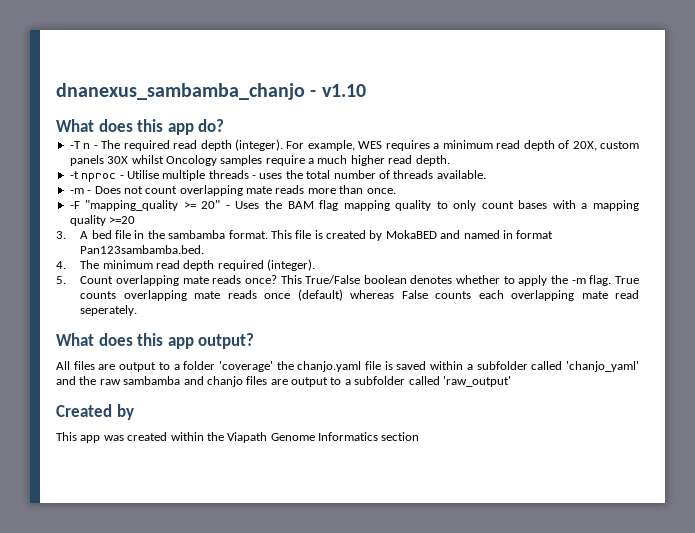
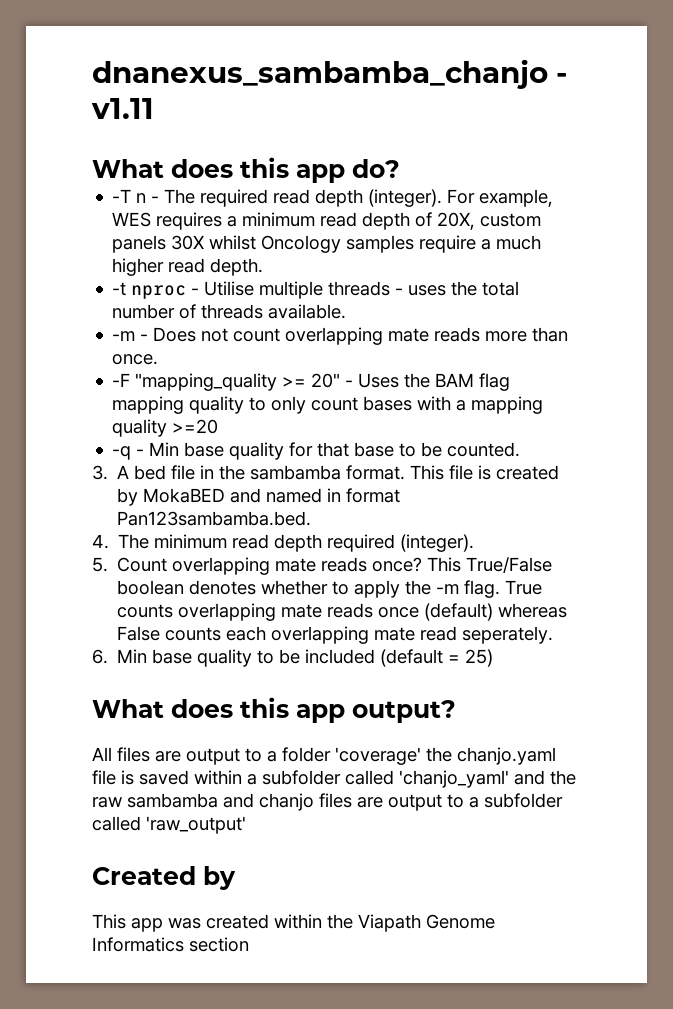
- dnanexus_sambamba_chanjo - v1.10
+ dnanexus_sambamba_chanjo - v1.11
+ -q - Min base quality for that base to be counted.
+ 6. Min base quality to be included (default = 25)

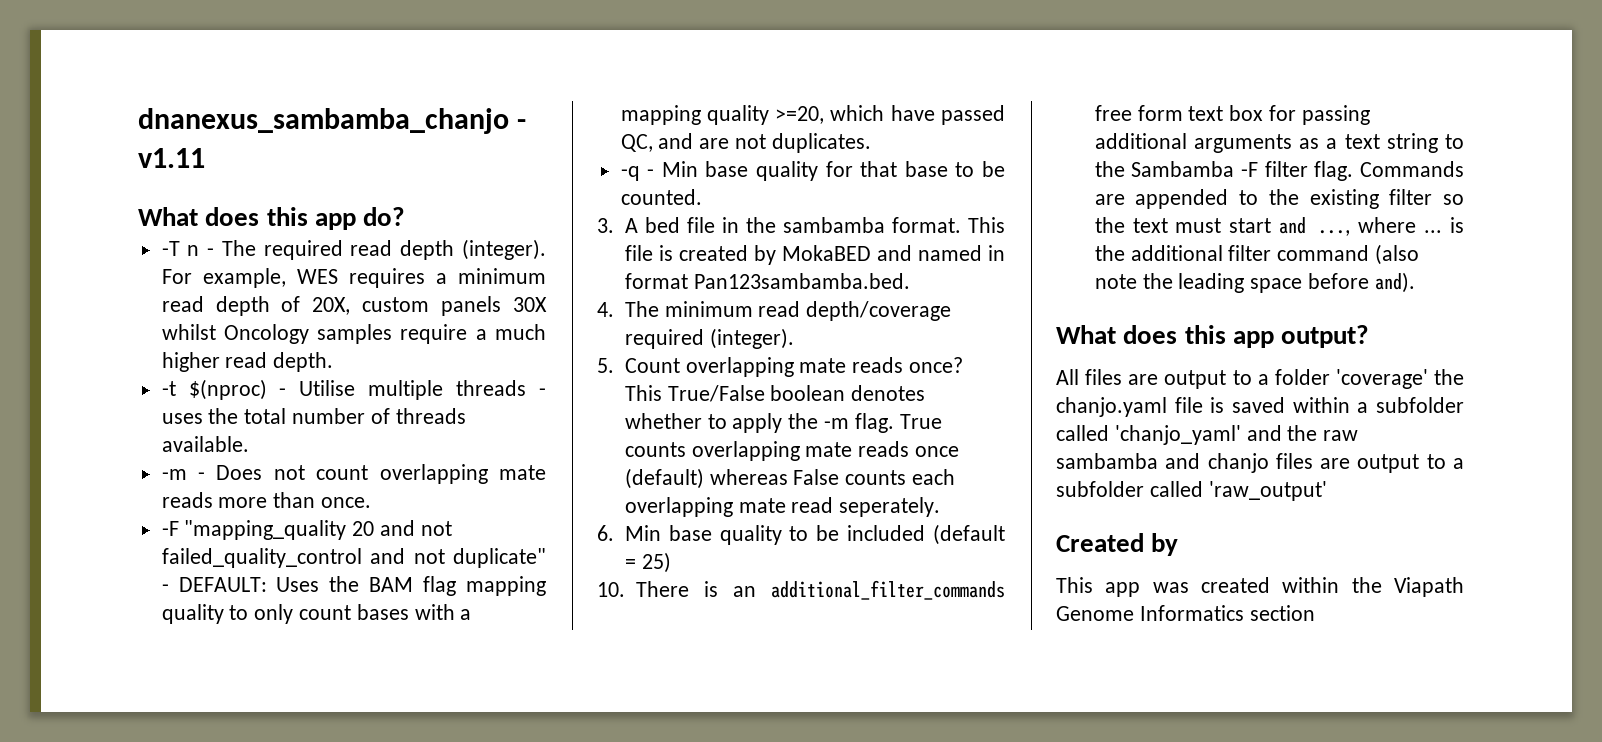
- -t nproc - Utilise multiple threads - uses the total number of threads available.
+ -t $(nproc) - Utilise multiple threads - uses the total number of threads available.
- -F "mapping_quality >= 20" - Uses the BAM flag mapping quality to only count bases with a mapping quality >=20
+ -F "mapping_quality 20 and not failed_quality_control and not duplicate" - DEFAULT: Uses the BAM flag mapping quality to only count bases with a mapping quality >=20, which have passed QC, and are not duplicates.
- 4. The minimum read depth required (integer).
+ 4. The minimum read depth/coverage required (integer).
+ 10. There is an additional_filter_commands free form text box for passing additional arguments as a text string to the Sambamba -F filter flag. Commands are appended to the existing filter so the text must start and ..., where ... is the additional filter command (also note the leading space before and).

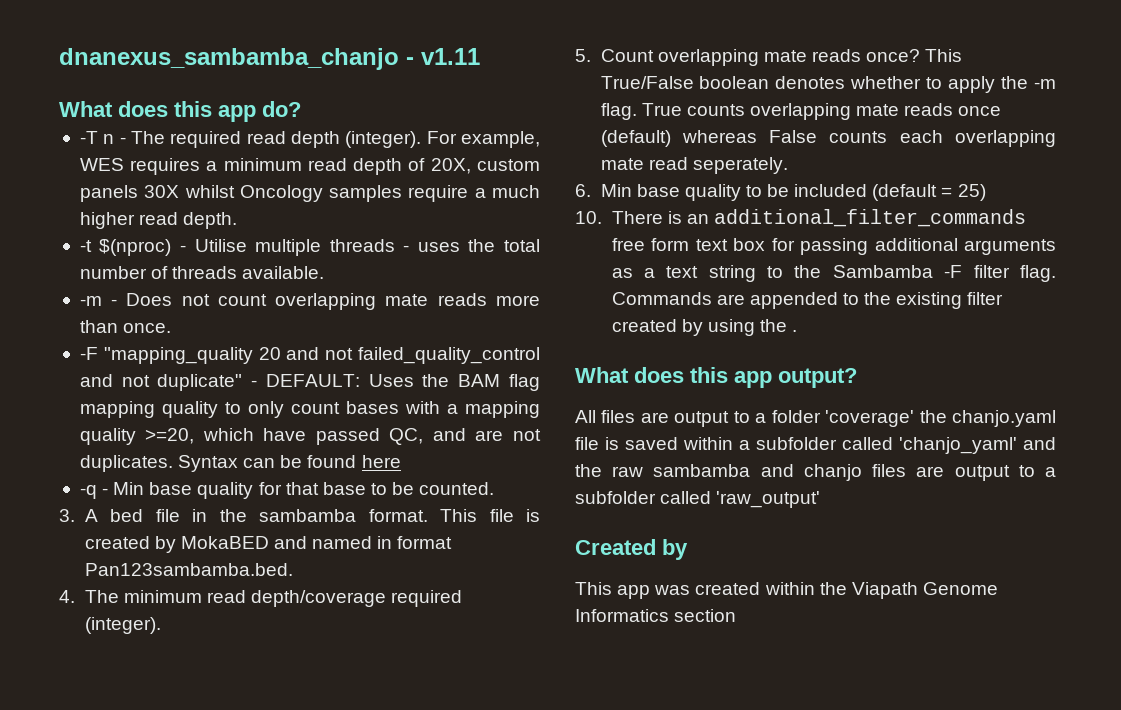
+ Syntax can be found here
- Commands are appended to the existing filter so the text must start and ..., where ... is the additional filter command (also note the leading space before and).
+ Commands are appended to the existing filter created by using the .

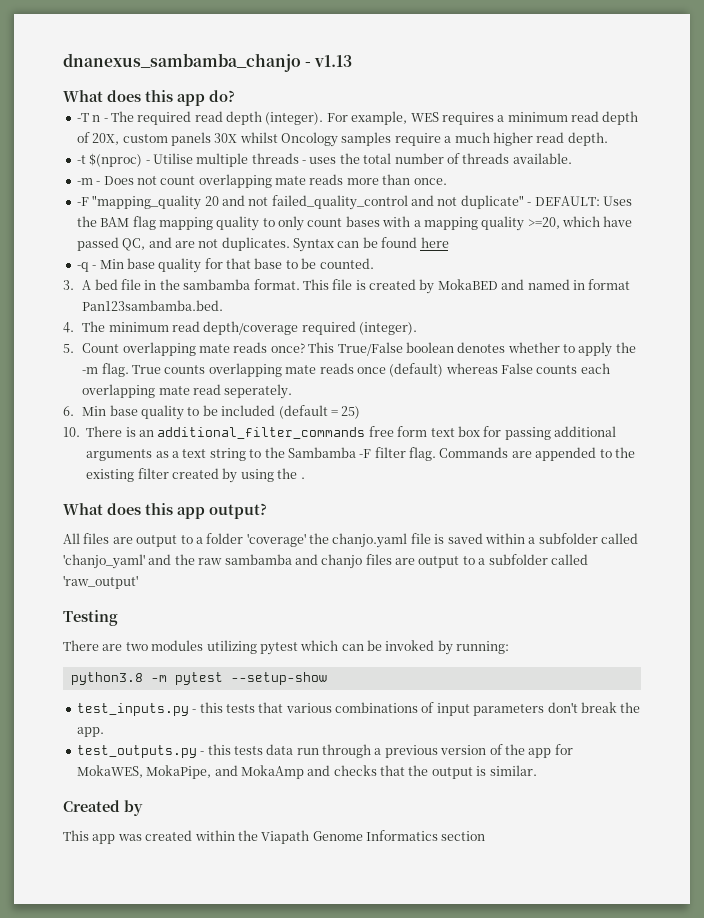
- dnanexus_sambamba_chanjo - v1.11
+ dnanexus_sambamba_chanjo - v1.13
+ Testing
+ There are two modules utilizing pytest which can be invoked by running:
+ python3.8 -m pytest --setup-show
+ test_inputs.py - this tests that various combinations of input parameters don't break the app.
+ test_outputs.py - this tests data run through a previous version of the app for MokaWES, MokaPipe, and MokaAmp and checks that the output is similar.

